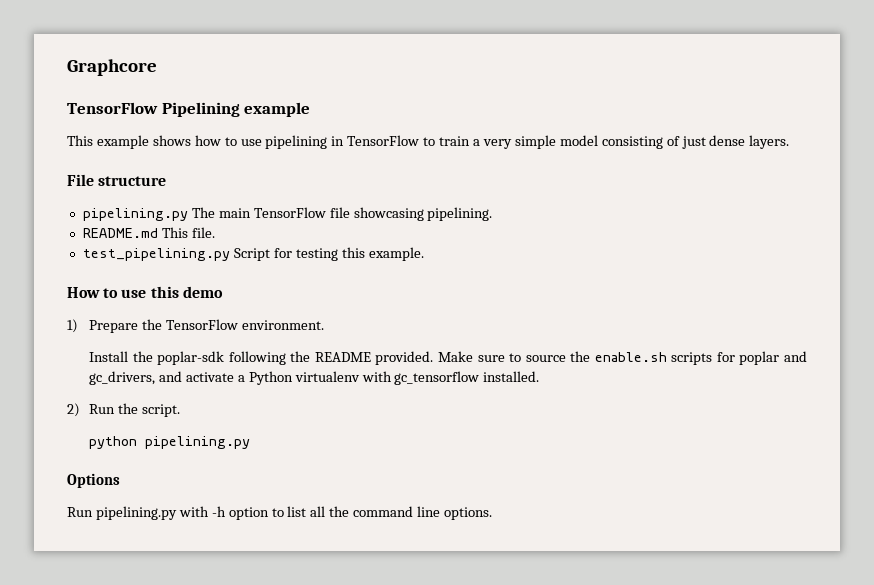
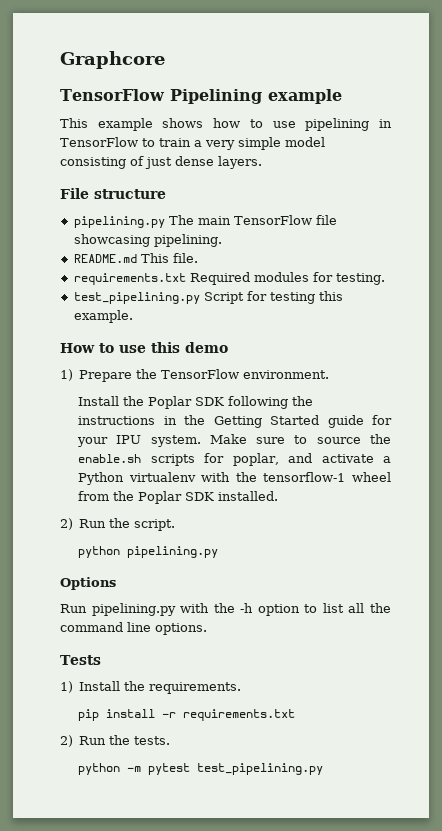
+ requirements.txt Required modules for testing.
- Install the poplar-sdk following the README provided.
+ Install the Poplar SDK following the instructions in the Getting Started guide for your IPU system.
- Make sure to source the enable.sh scripts for poplar and gc_drivers, and activate a Python virtualenv with gc_tensorflow installed.
+ Make sure to source the enable.sh scripts for poplar, and activate a Python virtualenv with the tensorflow-1 wheel from the Poplar SDK installed.
- Run pipelining.py with -h option to list all the command line options.
+ Run pipelining.py with the -h option to list all the command line options.
+ Tests
+ 1) Install the requirements.
+ pip install -r requirements.txt
+ 2) Run the tests.
+ python -m pytest test_pipelining.py

